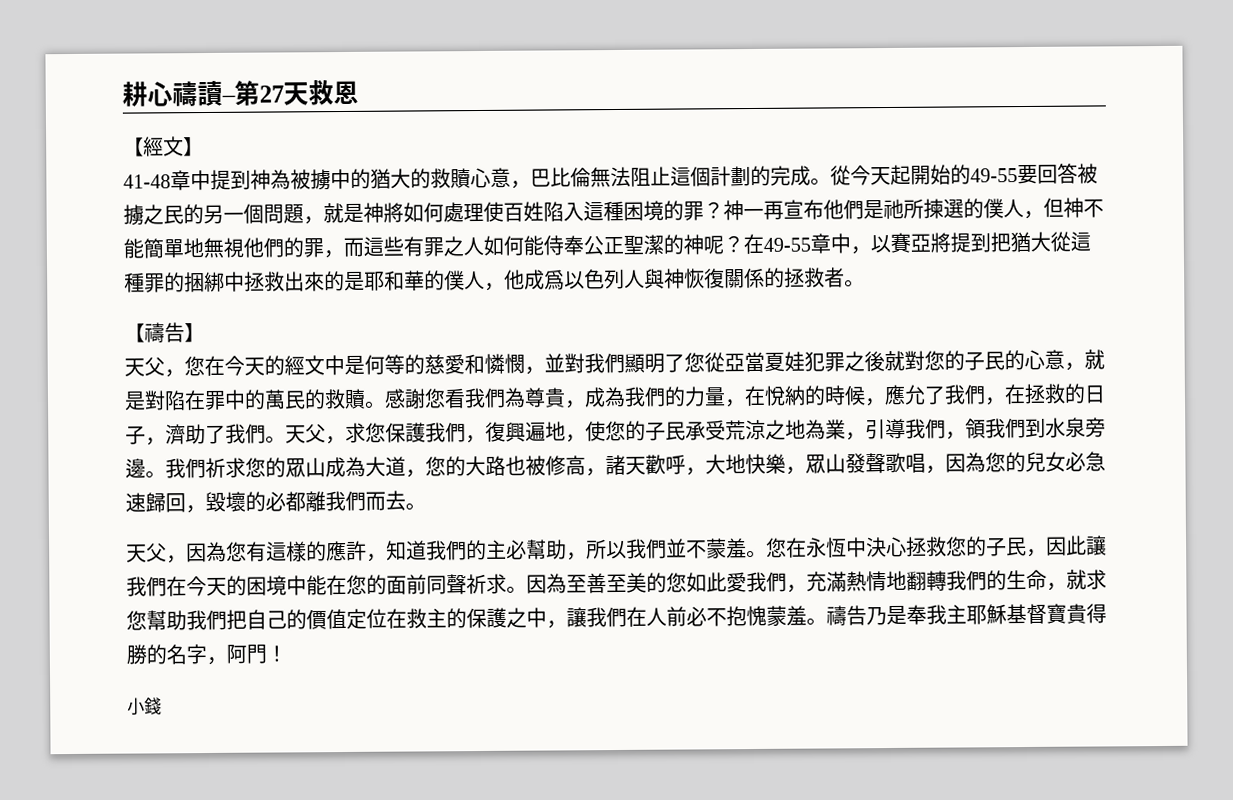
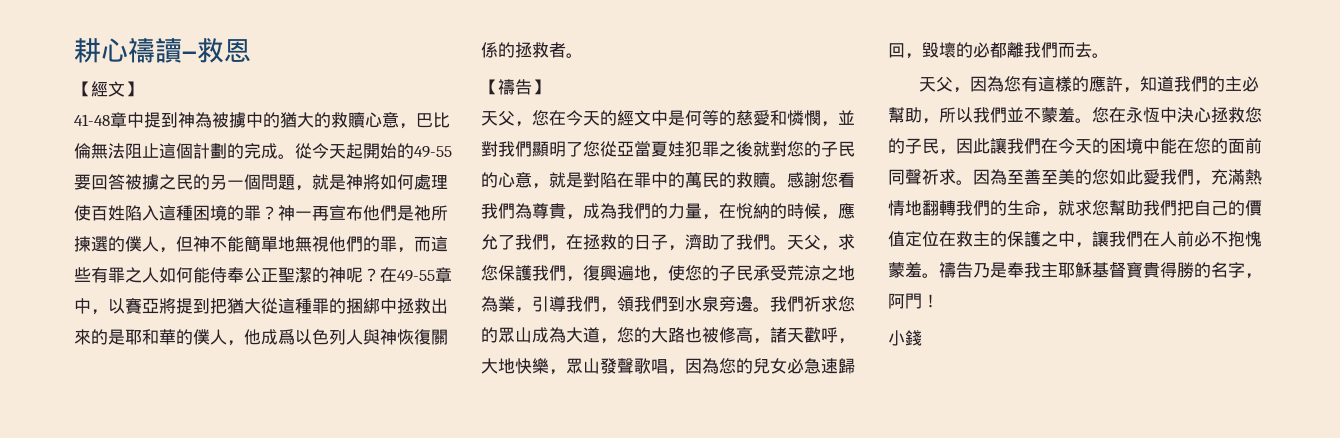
- 耕心禱讀–第27天救恩
+ 耕心禱讀–救恩

